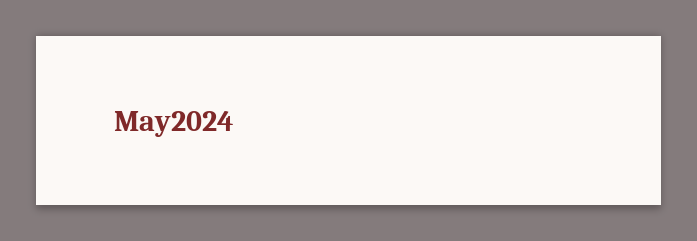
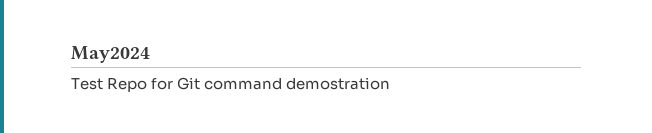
+ Test Repo for Git command demostration

